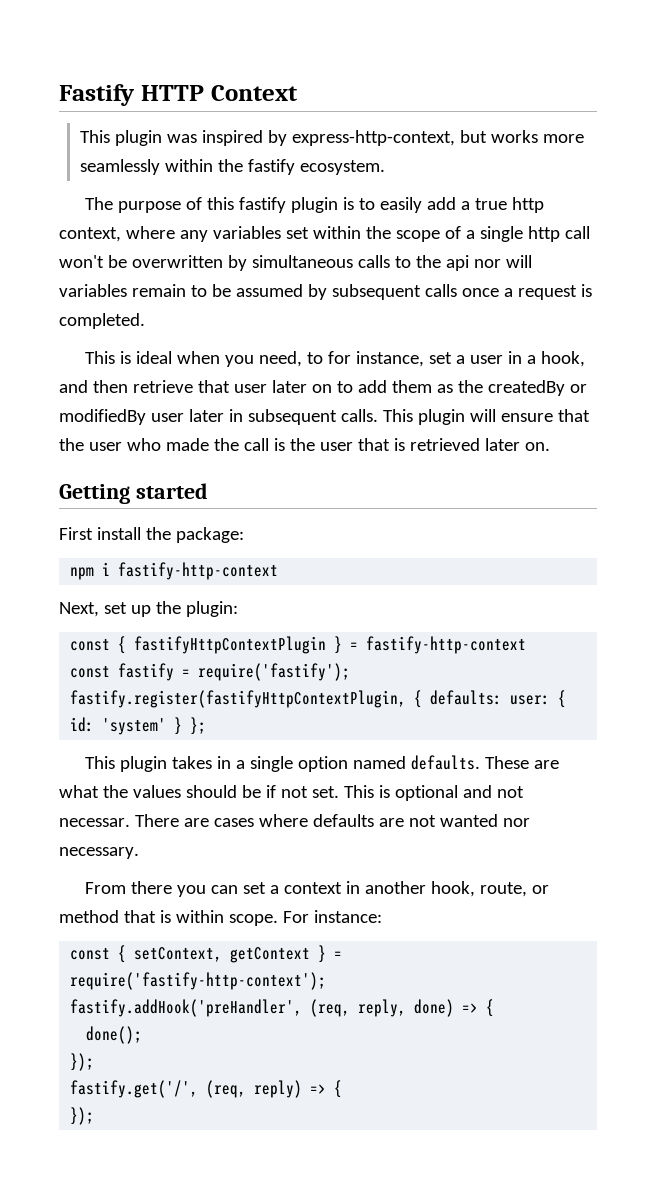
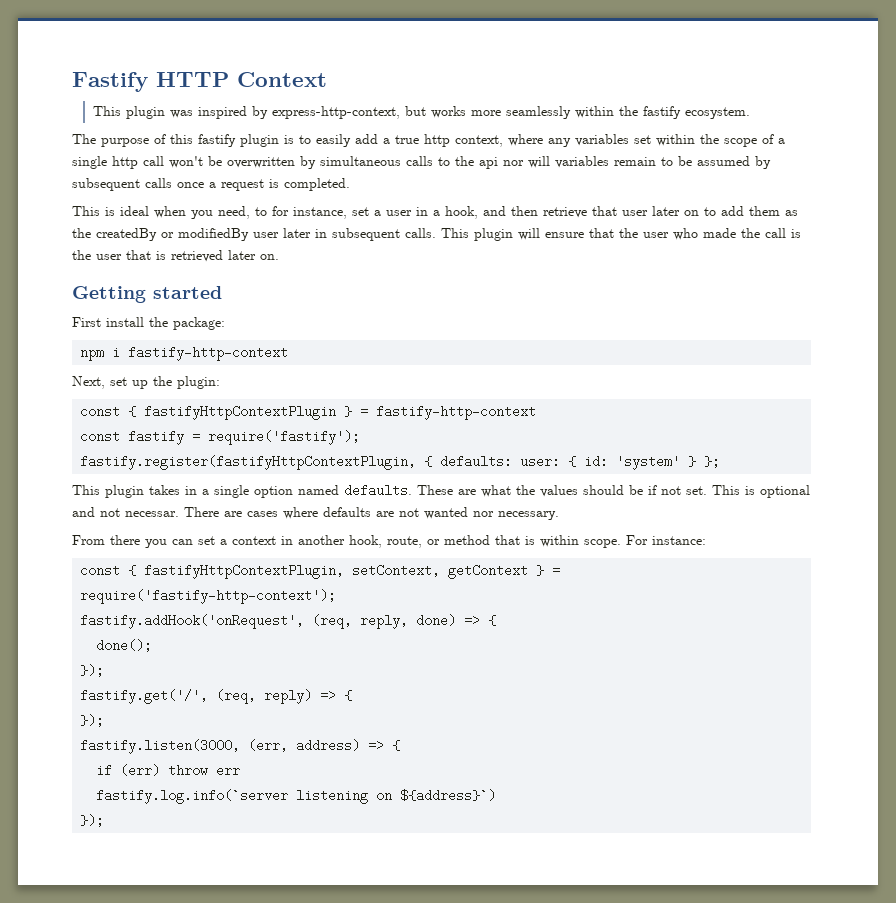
- const { setContext, getContext } = require('fastify-http-context');
+ const { fastifyHttpContextPlugin, setContext, getContext } = require('fastify-http-context');
- fastify.addHook('preHandler', (req, reply, done) => {
+ fastify.addHook('onRequest', (req, reply, done) => {
+ fastify.listen(3000, (err, address) => {
+ if (err) throw err
+ fastify.log.info(`server listening on ${address}`)
+ });

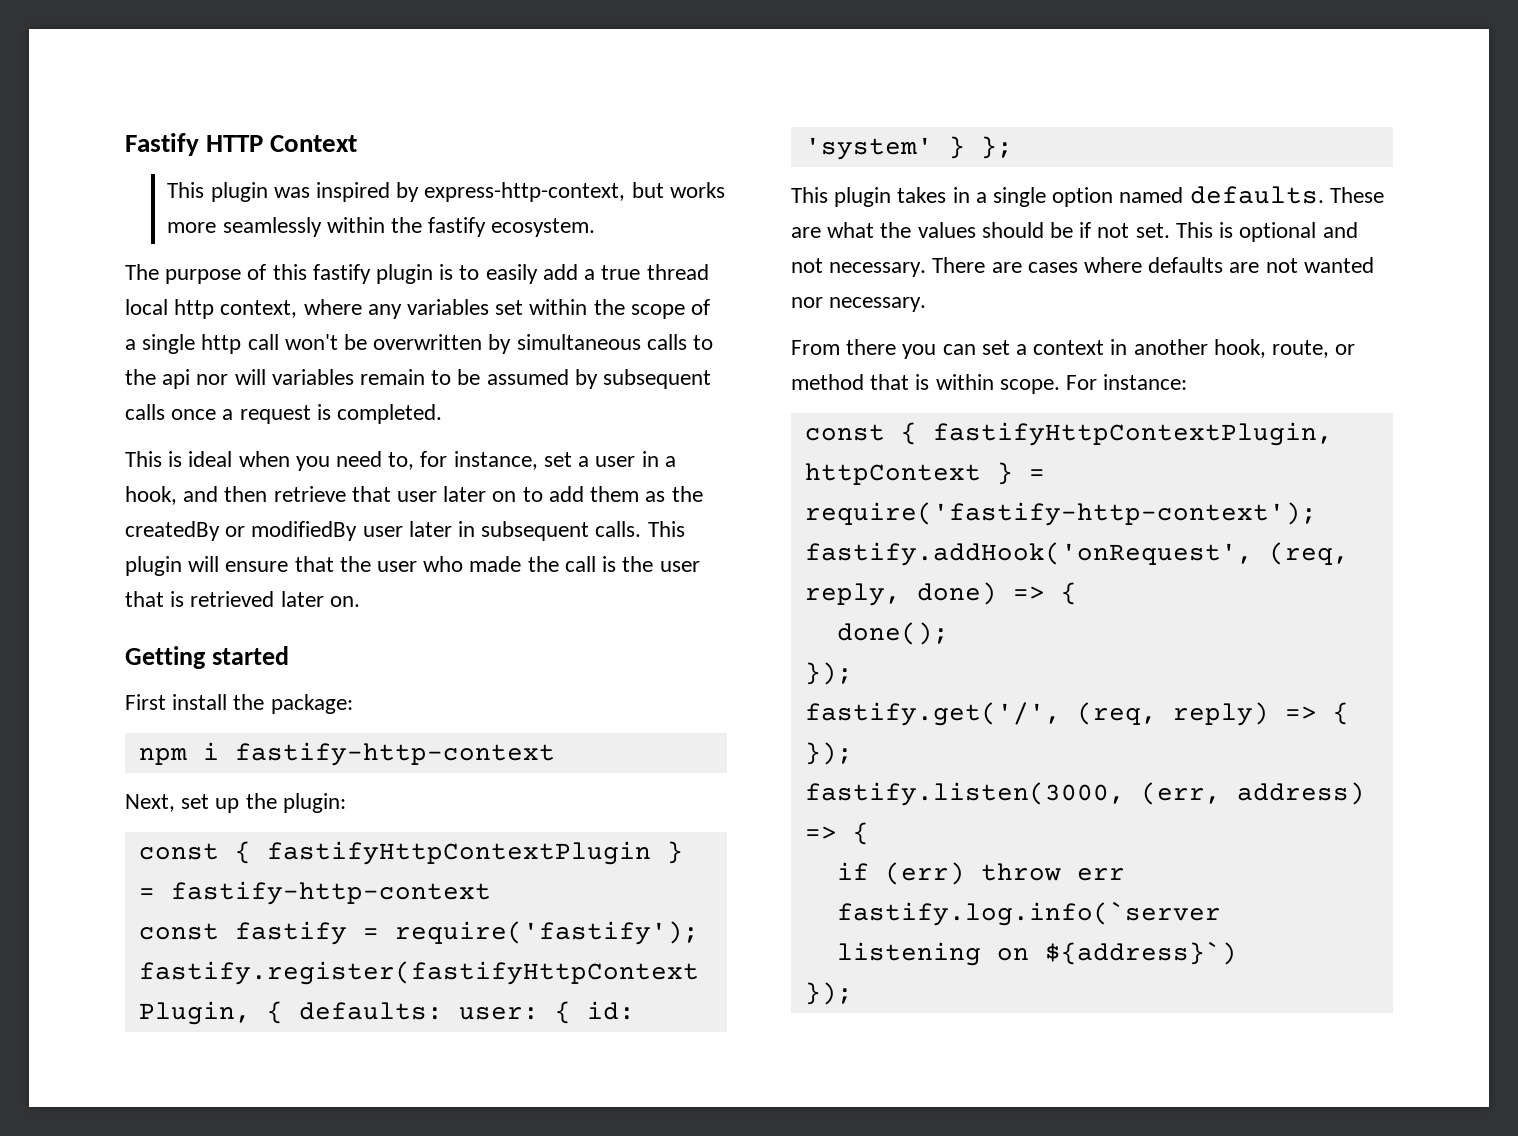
- The purpose of this fastify plugin is to easily add a true http context, where any variables set within the scope of a single http call won't be overwritten by simultaneous calls to the api nor will variables remain to be assumed by subsequent calls once a request is completed.
+ The purpose of this fastify plugin is to easily add a true thread local http context, where any variables set within the scope of a single http call won't be overwritten by simultaneous calls to the api nor will variables remain to be assumed by subsequent calls once a request is completed.
- This is ideal when you need, to for instance, set a user in a hook, and then retrieve that user later on to add them as the createdBy or modifiedBy user later in subsequent calls.
+ This is ideal when you need to, for instance, set a user in a hook, and then retrieve that user later on to add them as the createdBy or modifiedBy user later in subsequent calls.
- This is optional and not necessar.
+ This is optional and not necessary.
- const { fastifyHttpContextPlugin, setContext, getContext } = require('fastify-http-context');
+ const { fastifyHttpContextPlugin, httpContext } = require('fastify-http-context');

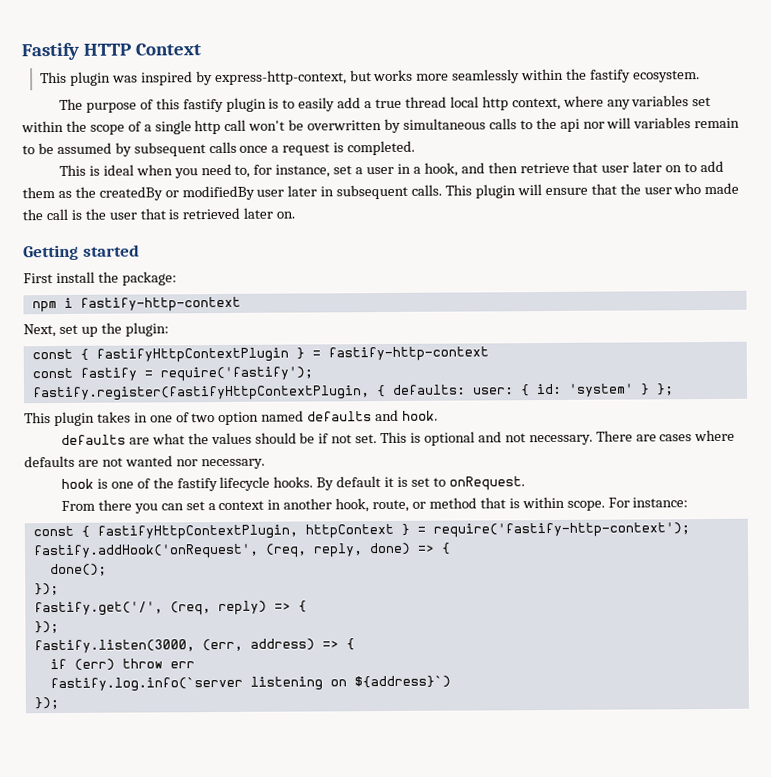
- This plugin takes in a single option named defaults. These are what the values should be if not set.
+ This plugin takes in one of two option named defaults and hook.
+ defaults are what the values should be if not set.
+ hook is one of the fastify lifecycle hooks. By default it is set to onRequest.

